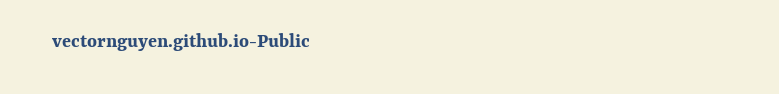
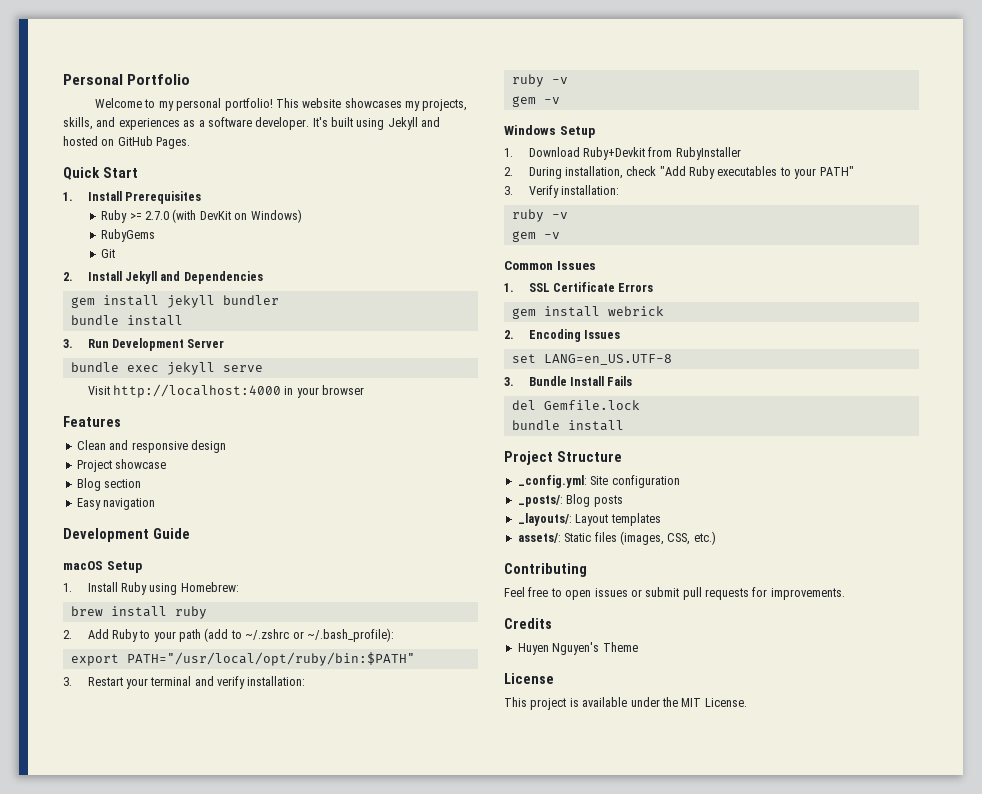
- vectornguyen.github.io-Public
+ Personal Portfolio
+ Welcome to my personal portfolio! This website showcases my projects, skills, and experiences as a software developer. It's built using Jekyll and hosted on GitHub Pages.
+ Quick Start
+ 1. Install Prerequisites
+ Ruby >= 2.7.0 (with DevKit on Windows)
+ RubyGems
+ Git
+ 2. Install Jekyll and Dependencies
+ gem install jekyll bundler
+ bundle install
+ 3. Run Development Server
+ bundle exec jekyll serve
+ Visit http://localhost:4000 in your browser
+ Features
+ Clean and responsive design
+ Project showcase
+ Blog section
+ Easy navigation
+ Development Guide
+ macOS Setup
+ 1. Install Ruby using Homebrew:
+ brew install ruby
+ 2. Add Ruby to your path (add to ~/.zshrc or ~/.bash_profile):
+ export PATH="/usr/local/opt/ruby/bin:$PATH"
+ 3. Restart your terminal and verify installation:
+ ruby -v
+ gem -v
+ Windows Setup
+ 1. Download Ruby+Devkit from RubyInstaller
+ 2. During installation, check "Add Ruby executables to your PATH"
+ 3. Verify installation:
+ ruby -v
+ gem -v
+ Common Issues
+ 1. SSL Certificate Errors
+ gem install webrick
+ 2. Encoding Issues
+ set LANG=en_US.UTF-8
+ 3. Bundle Install Fails
+ del Gemfile.lock
+ bundle install
+ Project Structure
+ _config.yml: Site configuration
+ _posts/: Blog posts
+ _layouts/: Layout templates
+ assets/: Static files (images, CSS, etc.)
+ Contributing
+ Feel free to open issues or submit pull requests for improvements.
+ Credits
+ Huyen Nguyen's Theme
+ License
+ This project is available under the MIT License.

